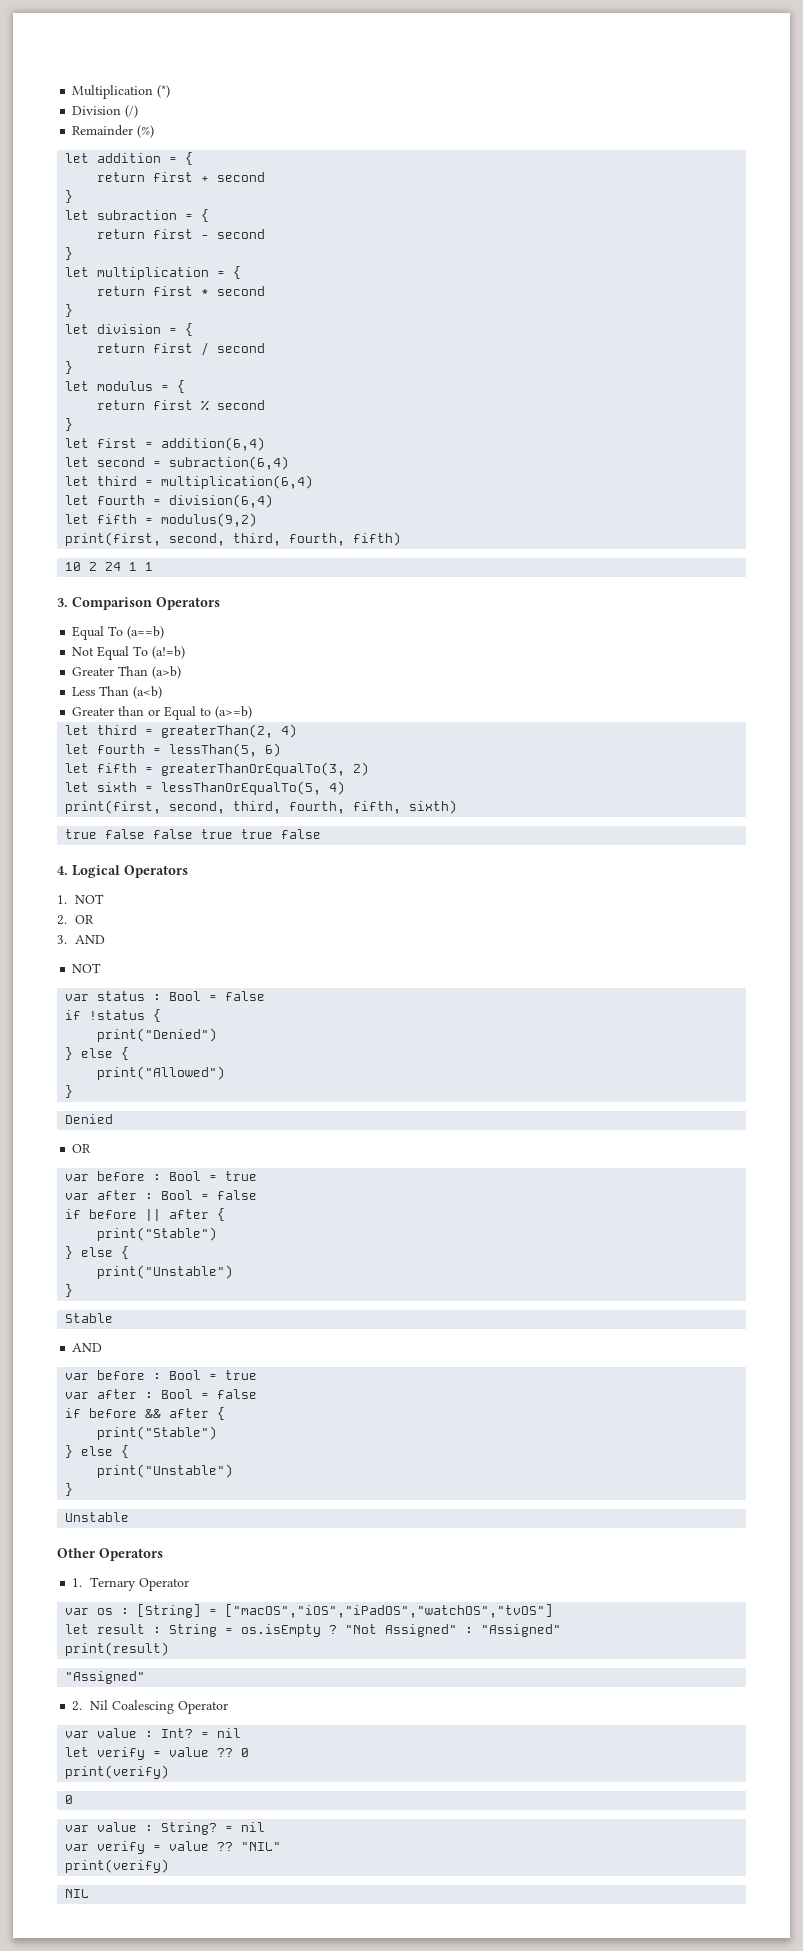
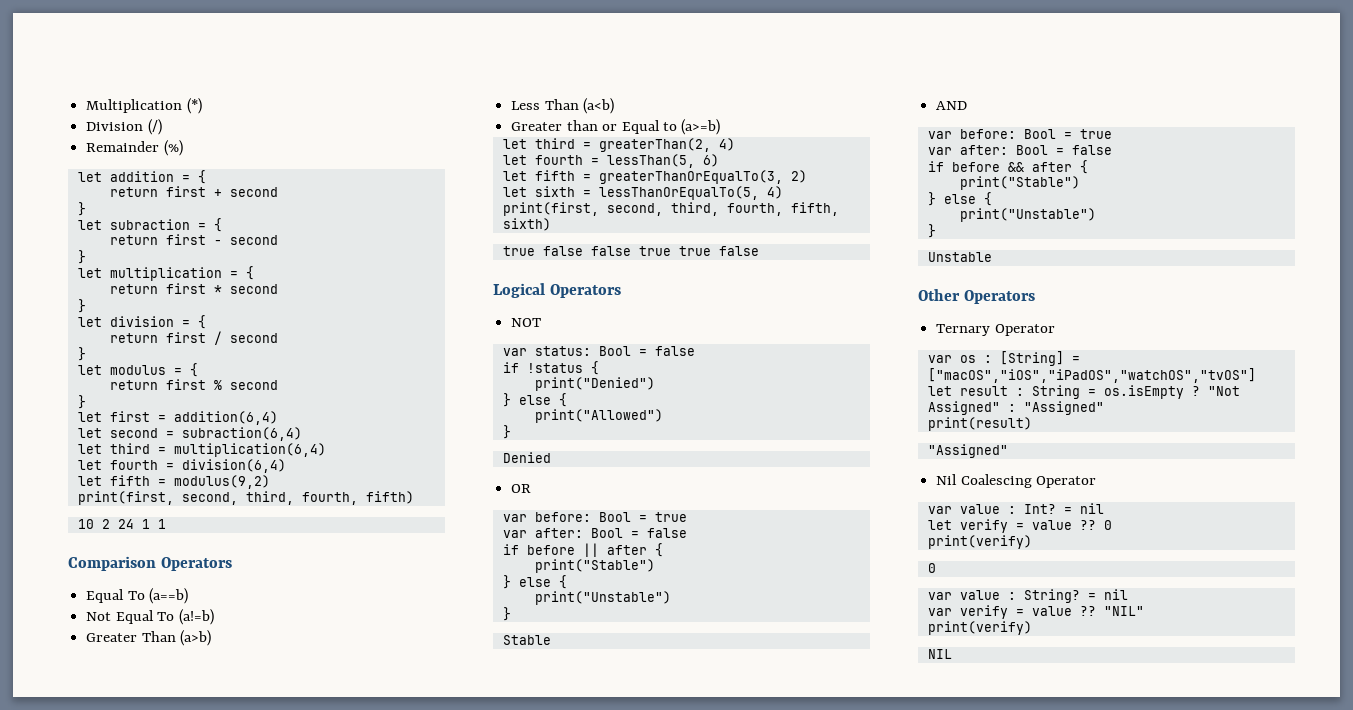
- 3. Comparison Operators
+ Comparison Operators
- 4. Logical Operators
+ Logical Operators
- 1. NOT
- 2. OR
- 3. AND
- var status : Bool = false
+ var status: Bool = false
  Denied
  OR
- var before : Bool = true
- var after : Bool = false
+ var before: Bool = true
+ var after: Bool = false
  Stable
  AND
- var before : Bool = true
- var after : Bool = false
+ var before: Bool = true
+ var after: Bool = false
- 1. Ternary Operator
+ Ternary Operator
- 2. Nil Coalescing Operator
+ Nil Coalescing Operator

